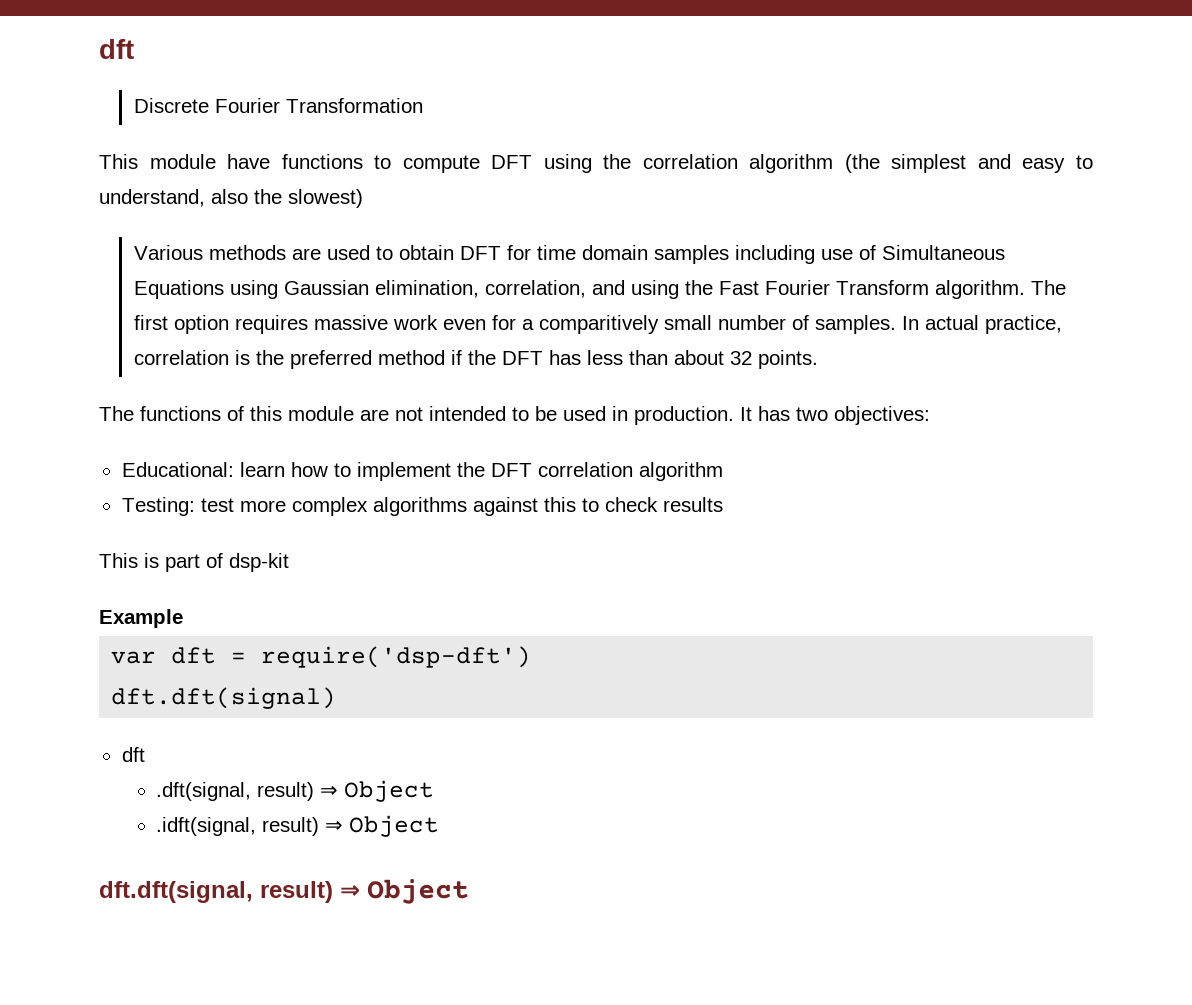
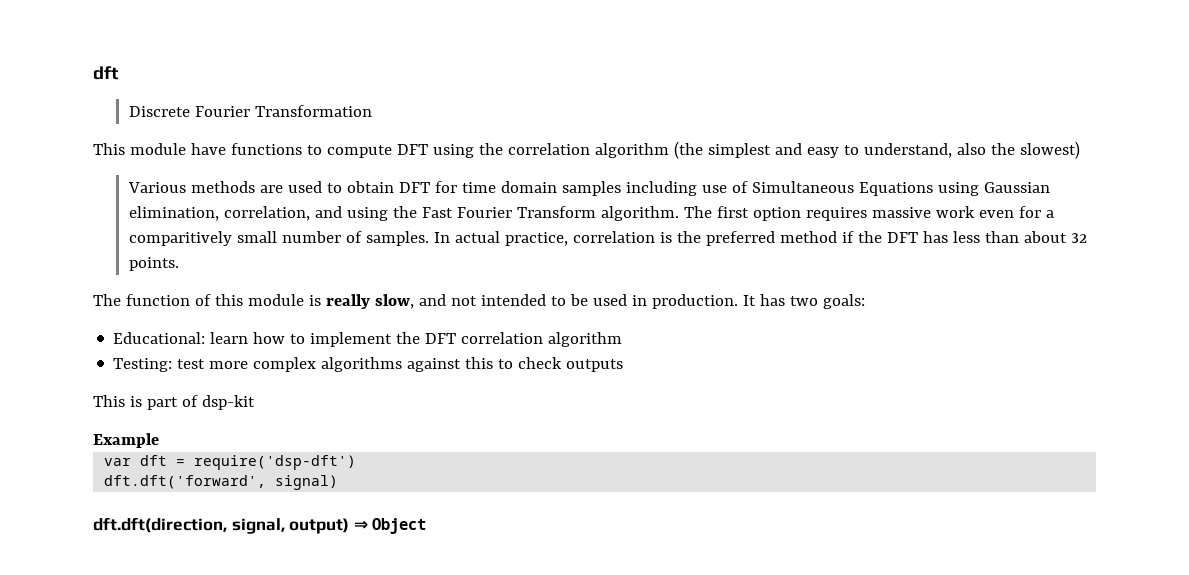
- The functions of this module are not intended to be used in production.
+ The function of this module is really slow, and not intended to be used in production.
- It has two objectives:
+ It has two goals:
- Testing: test more complex algorithms against this to check results
+ Testing: test more complex algorithms against this to check outputs
- dft.dft(signal)
- dft
- .dft(signal, result) ⇒ Object
- .idft(signal, result) ⇒ Object
- dft.dft(signal, result) ⇒ Object
+ dft.dft('forward', signal)
+ dft.dft(direction, signal, output) ⇒ Object

